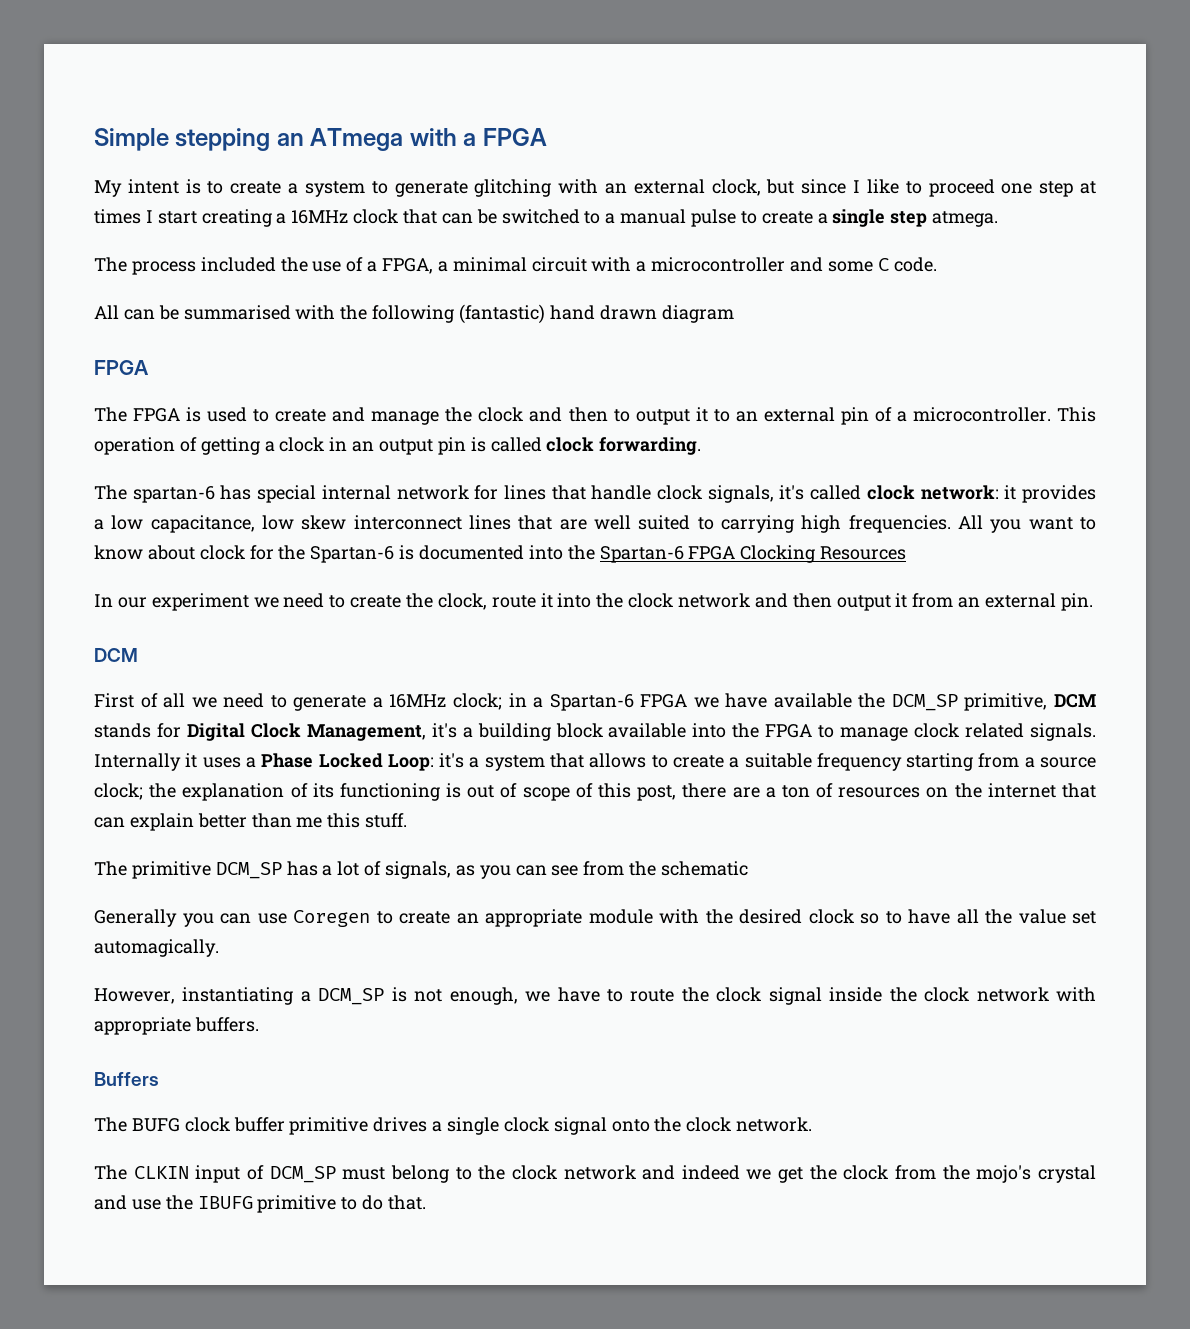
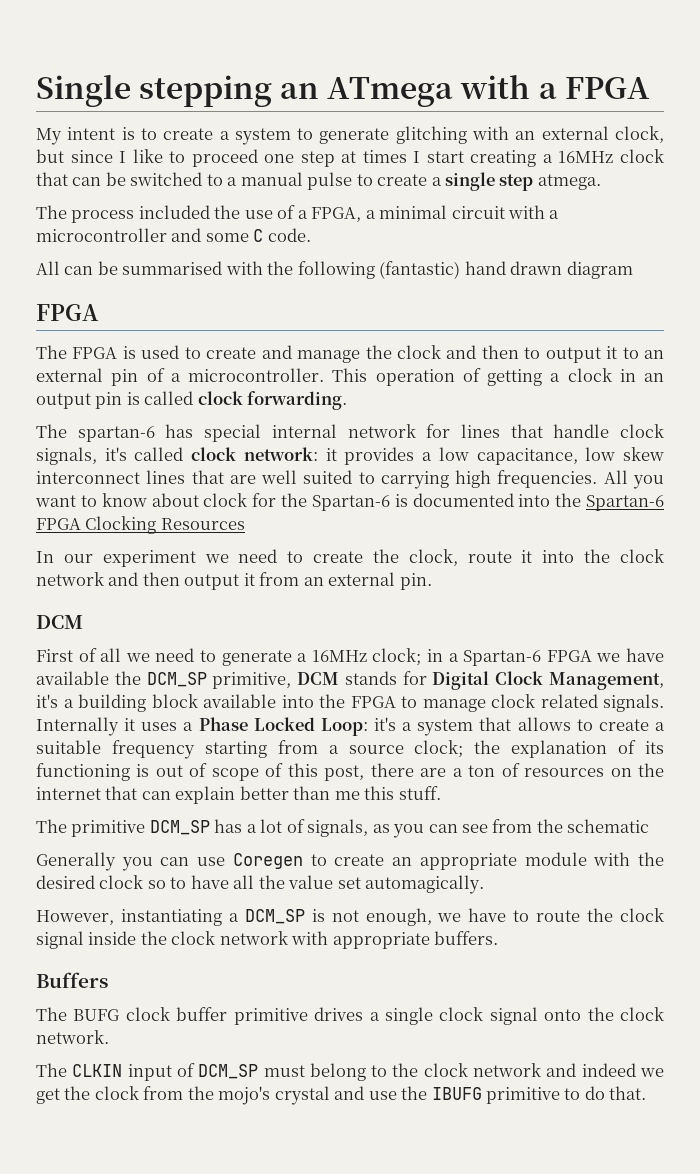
- Simple stepping an ATmega with a FPGA
+ Single stepping an ATmega with a FPGA

